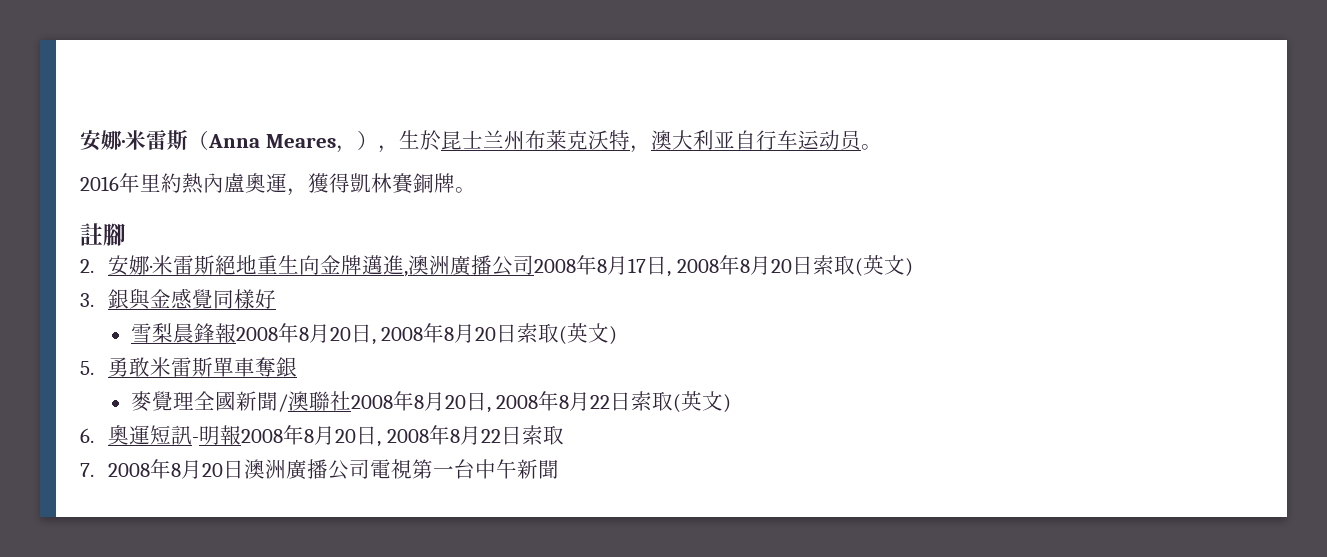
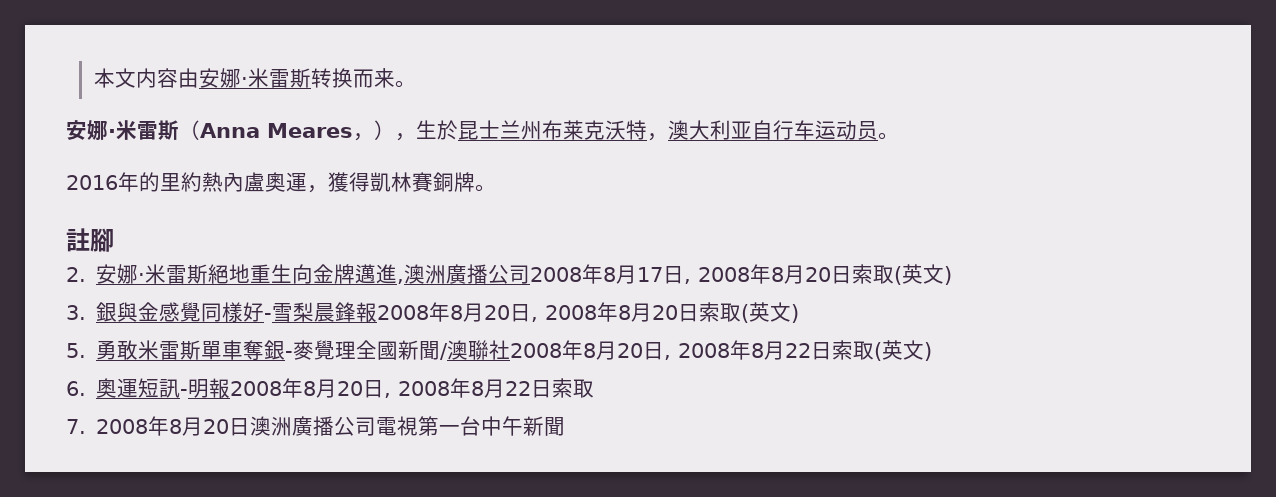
+ 本文内容由安娜·米雷斯转换而来。
- 2016年里約熱內盧奧運，獲得凱林賽銅牌。
+ 2016年的里約熱內盧奧運，獲得凱林賽銅牌。
- 3.銀與金感覺同樣好
- 雪梨晨鋒報2008年8月20日, 2008年8月20日索取(英文)
+ 3.銀與金感覺同樣好-雪梨晨鋒報2008年8月20日, 2008年8月20日索取(英文)
- 5.勇敢米雷斯單車奪銀
- 麥覺理全國新聞/澳聯社2008年8月20日, 2008年8月22日索取(英文)
+ 5.勇敢米雷斯單車奪銀-麥覺理全國新聞/澳聯社2008年8月20日, 2008年8月22日索取(英文)

